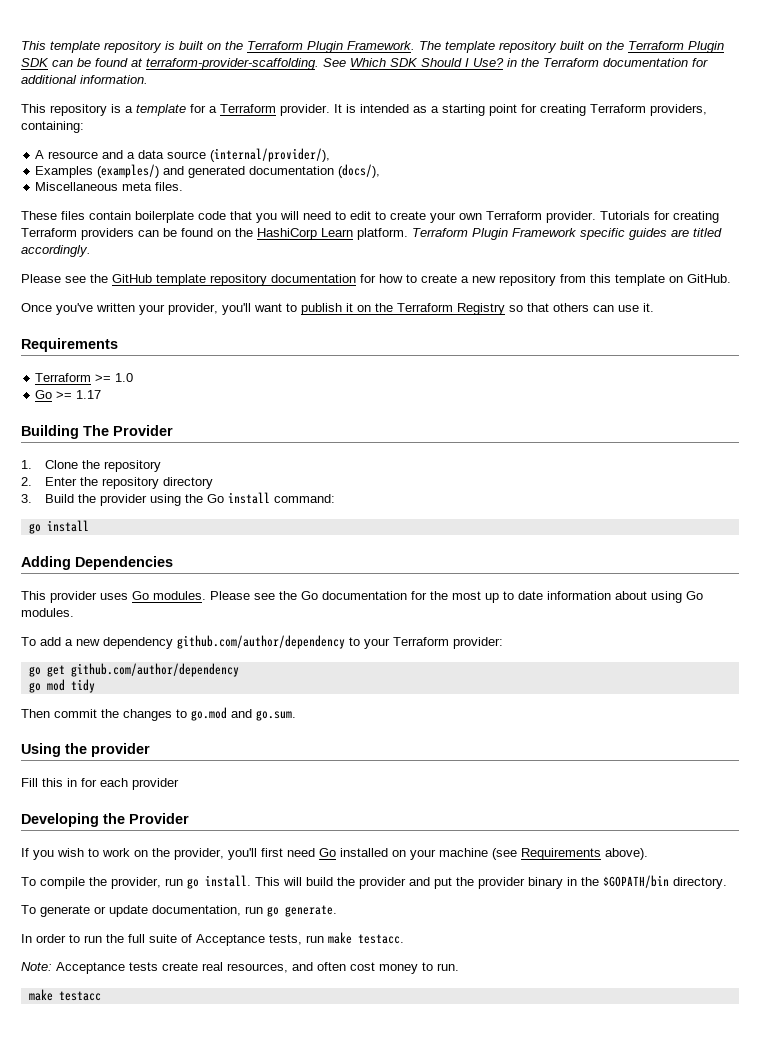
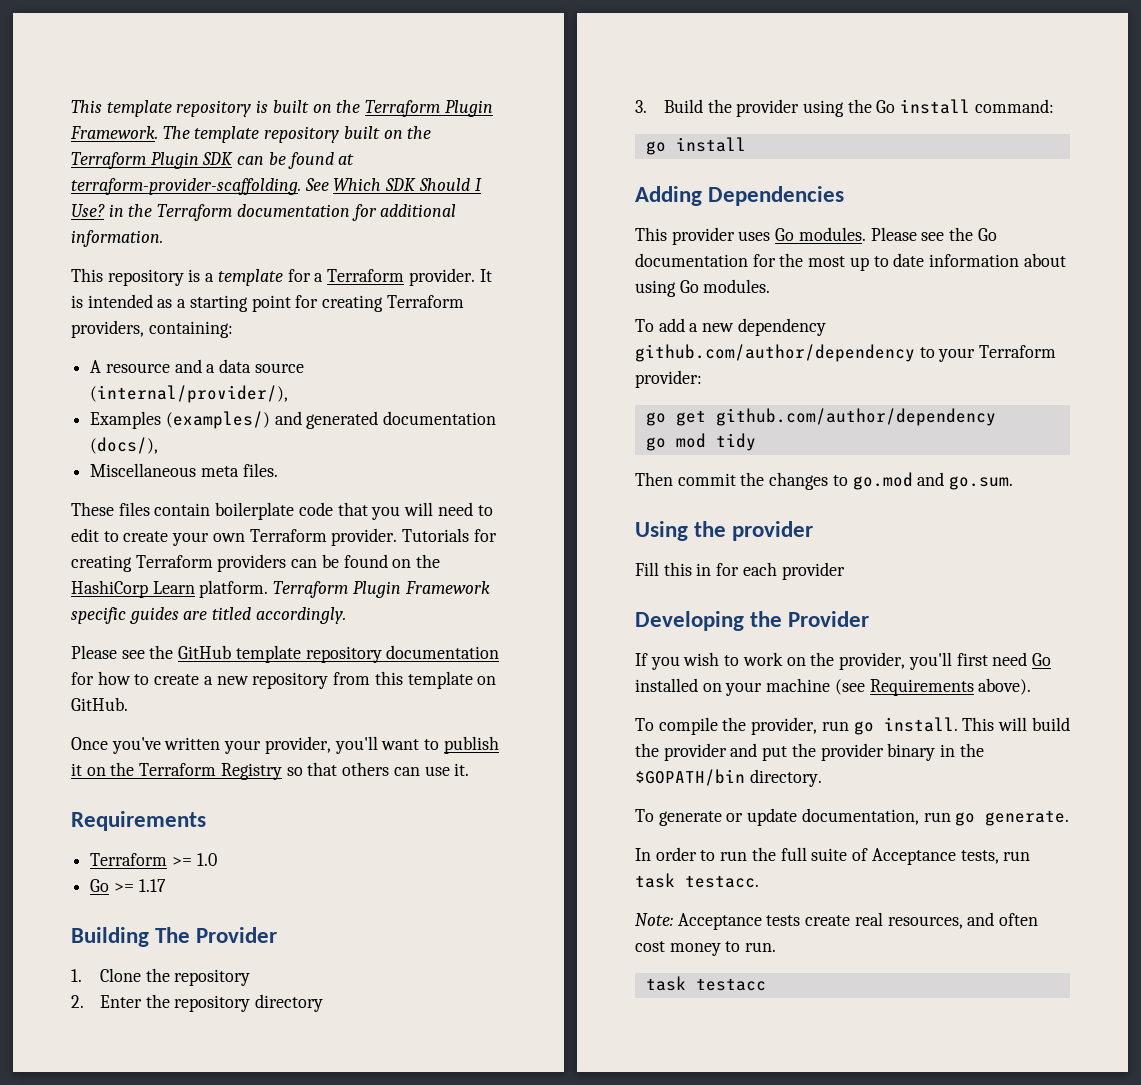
- In order to run the full suite of Acceptance tests, run make testacc.
+ In order to run the full suite of Acceptance tests, run task testacc.
- make testacc
+ task testacc

